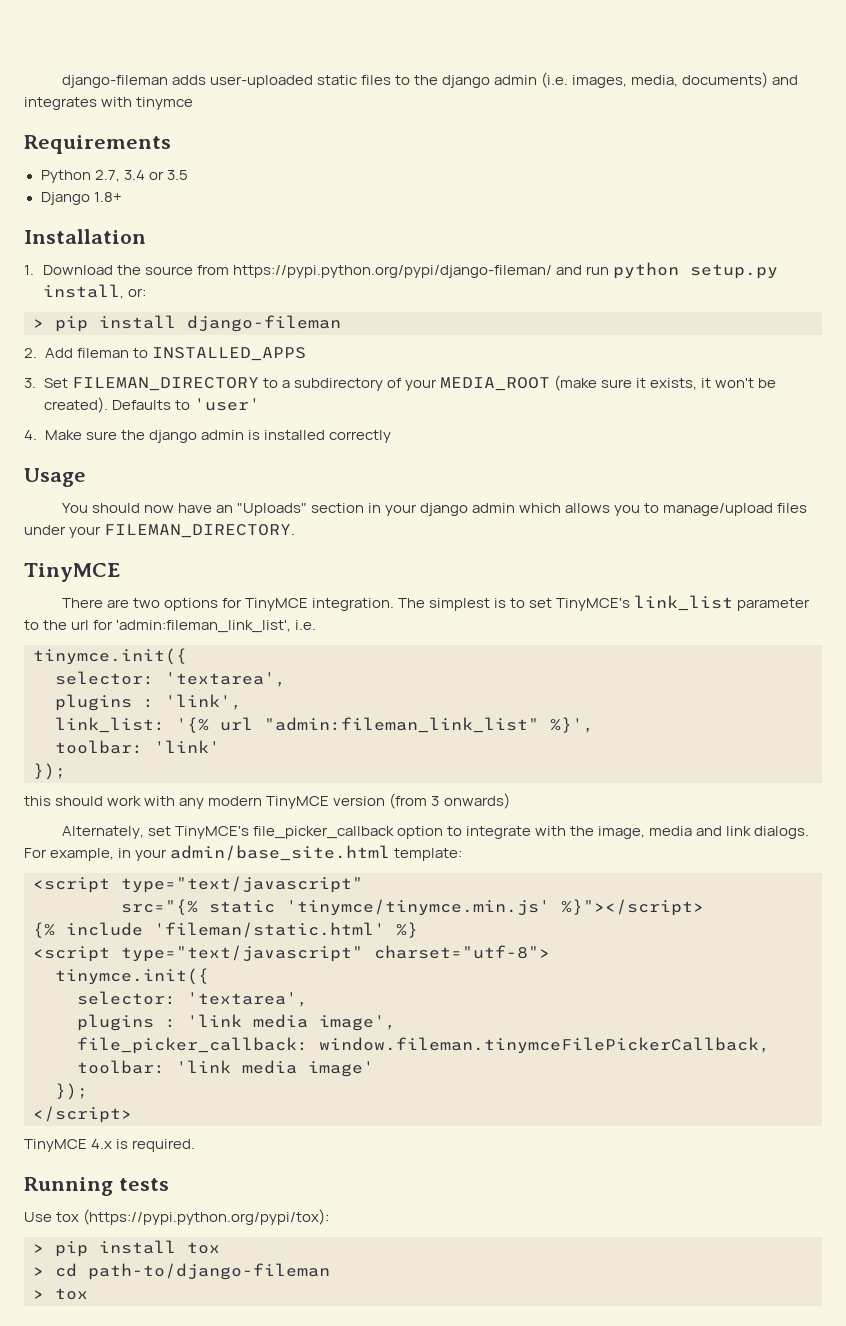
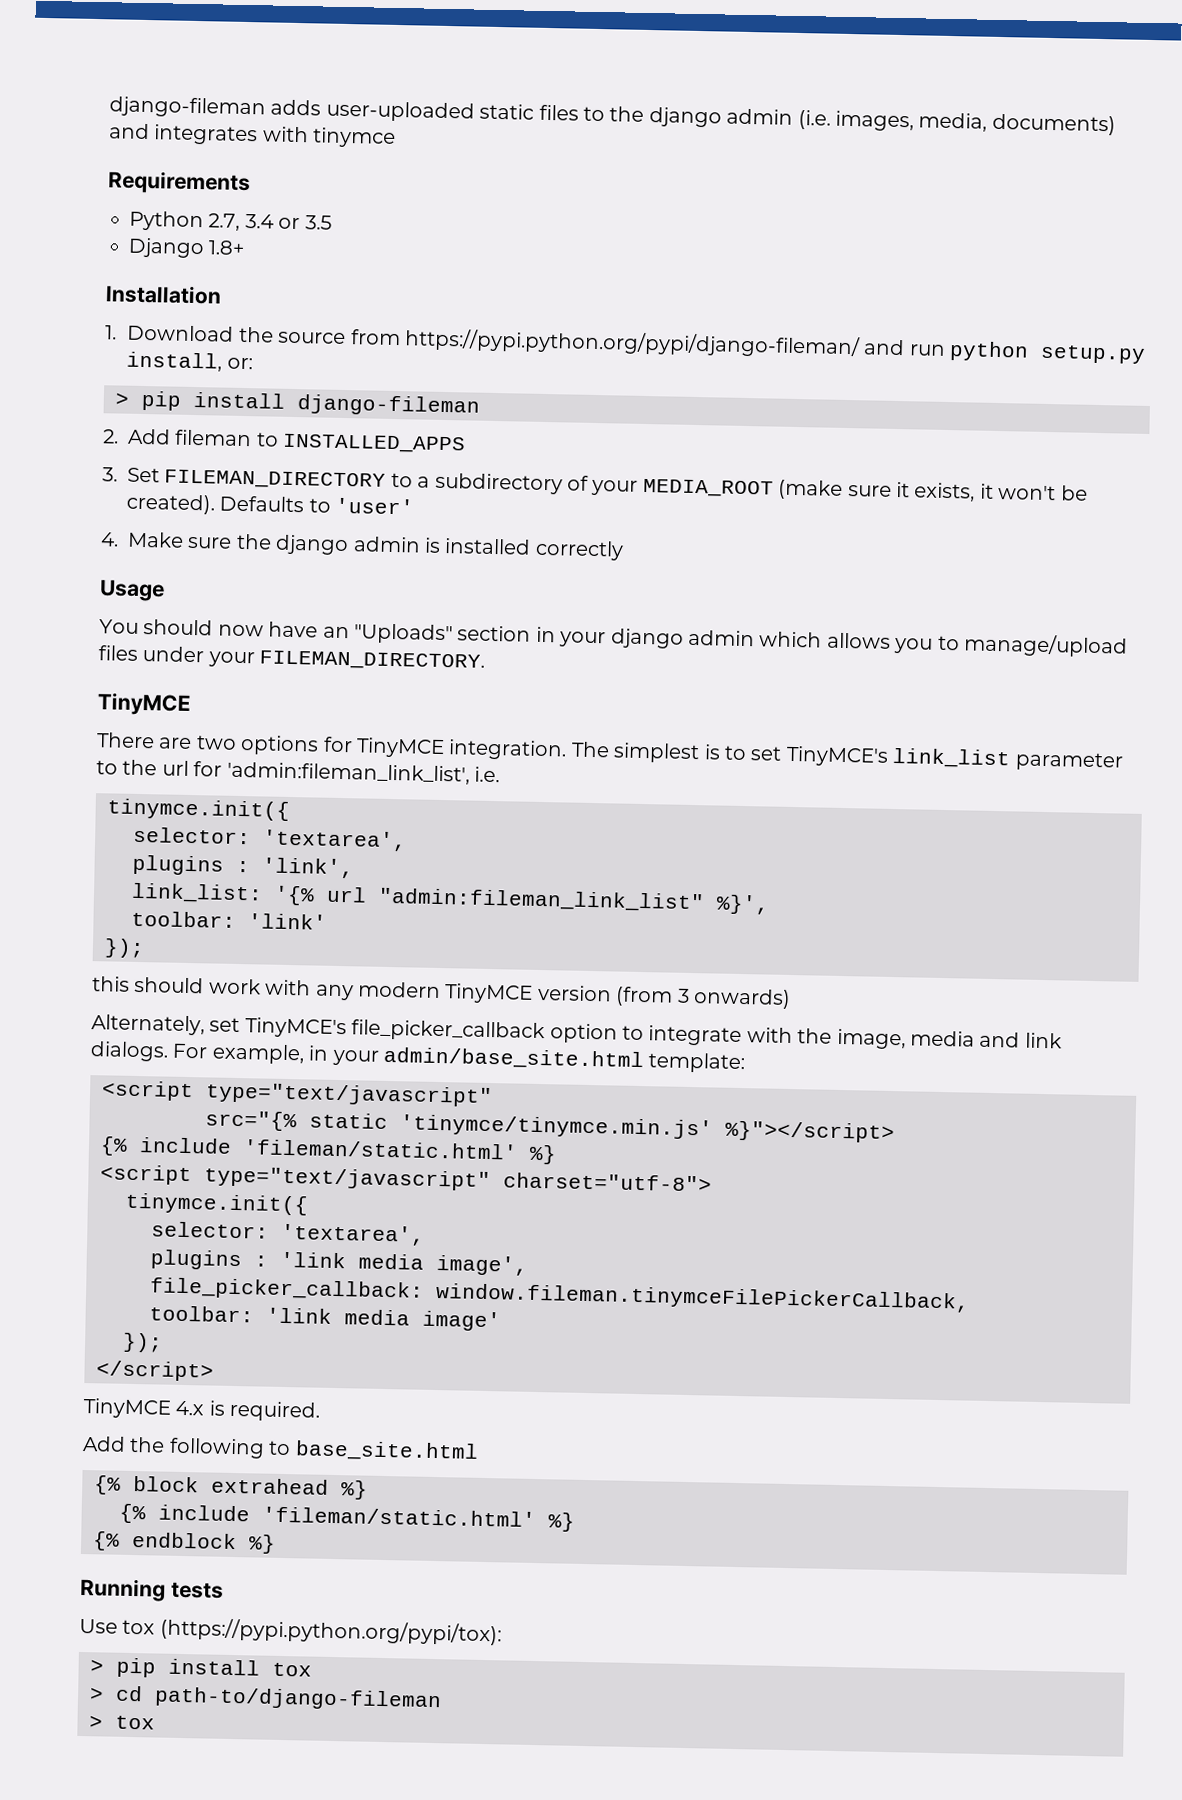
+ Add the following to base_site.html
+ {% block extrahead %}
+ {% include 'fileman/static.html' %}
+ {% endblock %}

